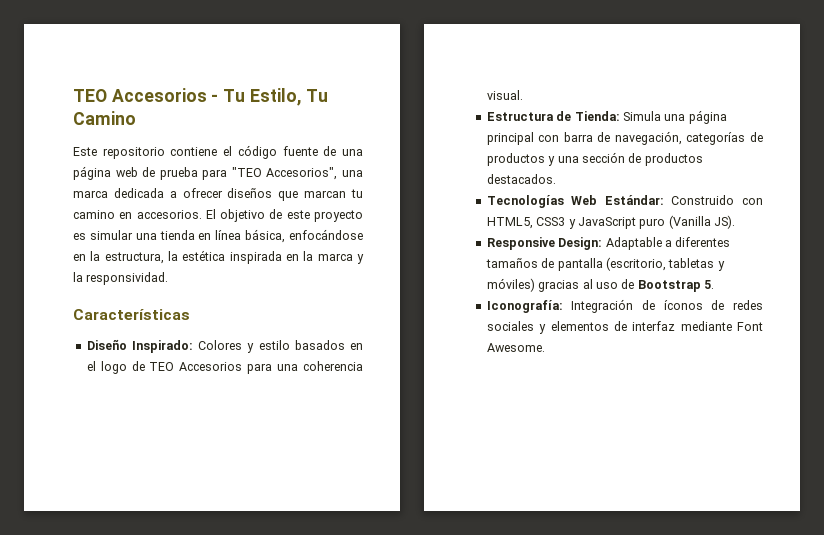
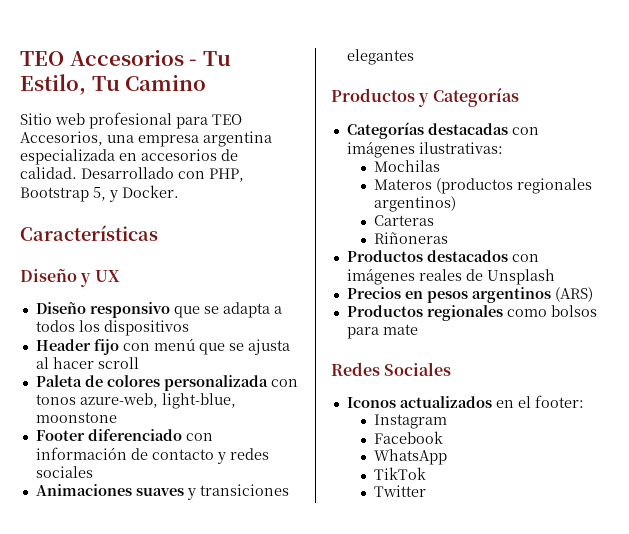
- Este repositorio contiene el código fuente de una página web de prueba para "TEO Accesorios", una marca dedicada a ofrecer diseños que marcan tu camino en accesorios. El objetivo de este proyecto es simular una tienda en línea básica, enfocándose en la estructura, la estética inspirada en la marca y la responsividad.
+ Sitio web profesional para TEO Accesorios, una empresa argentina especializada en accesorios de calidad. Desarrollado con PHP, Bootstrap 5, y Docker.
  Características
- Diseño Inspirado: Colores y estilo basados en el logo de TEO Accesorios para una coherencia visual.
- Estructura de Tienda: Simula una página principal con barra de navegación, categorías de productos y una sección de productos destacados.
- Tecnologías Web Estándar: Construido con HTML5, CSS3 y JavaScript puro (Vanilla JS).
- Responsive Design: Adaptable a diferentes tamaños de pantalla (escritorio, tabletas y móviles) gracias al uso de Bootstrap 5.
- Iconografía: Integración de íconos de redes sociales y elementos de interfaz mediante Font Awesome.
+ Diseño y UX
+ Diseño responsivo que se adapta a todos los dispositivos
+ Header fijo con menú que se ajusta al hacer scroll
+ Paleta de colores personalizada con tonos azure-web, light-blue, moonstone
+ Footer diferenciado con información de contacto y redes sociales
+ Animaciones suaves y transiciones elegantes
+ Productos y Categorías
+ Categorías destacadas con imágenes ilustrativas:
+ Mochilas
+ Materos (productos regionales argentinos)
+ Carteras
+ Riñoneras
+ Productos destacados con imágenes reales de Unsplash
+ Precios en pesos argentinos (ARS)
+ Productos regionales como bolsos para mate
+ Redes Sociales
+ Iconos actualizados en el footer:
+ Instagram
+ Facebook
+ WhatsApp
+ TikTok
+ Twitter

